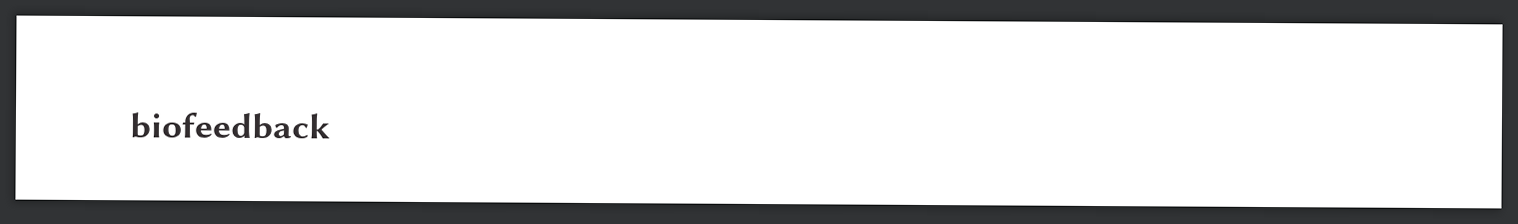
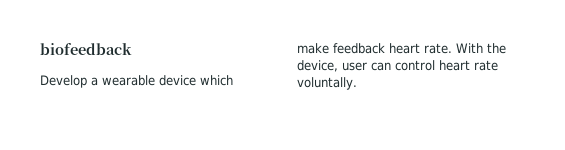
+ Develop a wearable device which make feedback heart rate. With the device, user can control heart rate voluntally.

